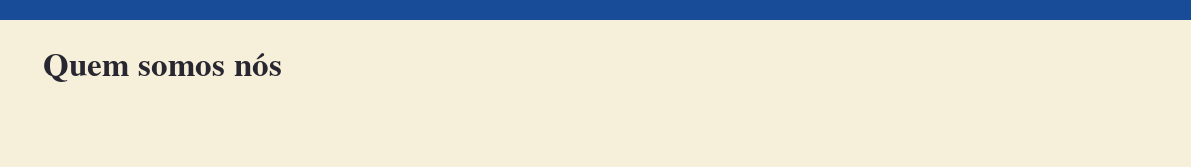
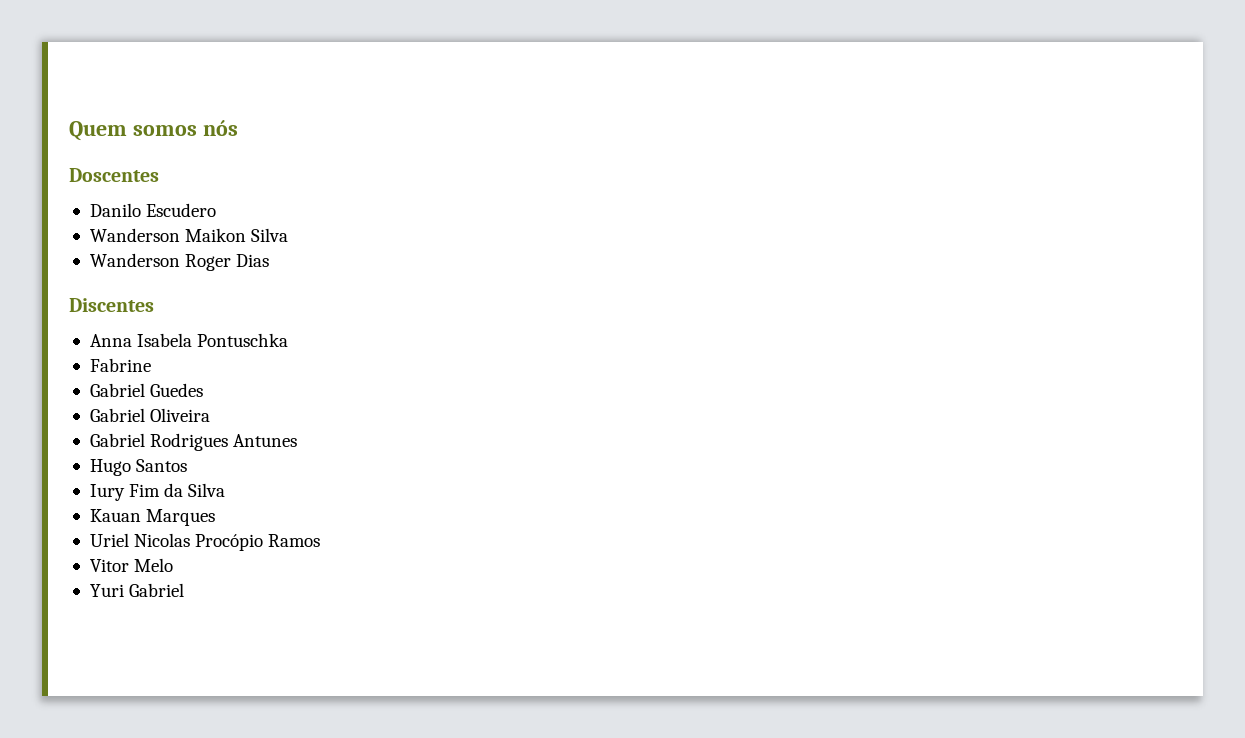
+ Doscentes
+ Danilo Escudero
+ Wanderson Maikon Silva
+ Wanderson Roger Dias
+ Discentes
+ Anna Isabela Pontuschka
+ Fabrine
+ Gabriel Guedes
+ Gabriel Oliveira
+ Gabriel Rodrigues Antunes
+ Hugo Santos
+ Iury Fim da Silva
+ Kauan Marques
+ Uriel Nicolas Procópio Ramos
+ Vitor Melo
+ Yuri Gabriel

